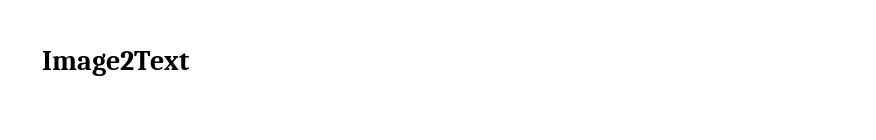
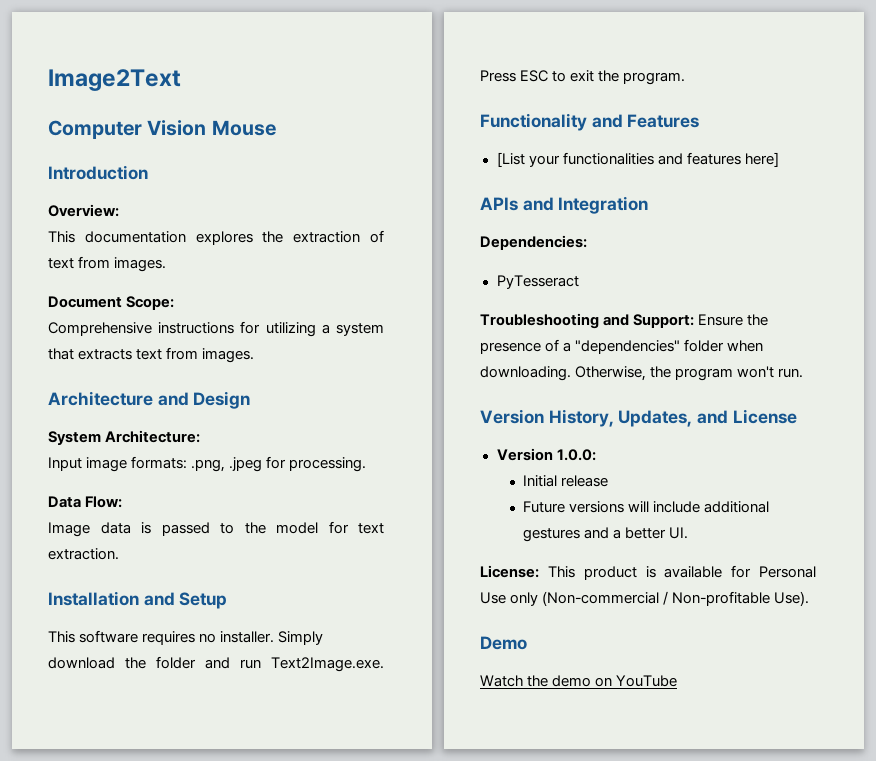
+ Computer Vision Mouse
+ Introduction
+ Overview:
+ This documentation explores the extraction of text from images.
+ Document Scope:
+ Comprehensive instructions for utilizing a system that extracts text from images.
+ Architecture and Design
+ System Architecture:
+ Input image formats: .png, .jpeg for processing.
+ Data Flow:
+ Image data is passed to the model for text extraction.
+ Installation and Setup
+ This software requires no installer. Simply download the folder and run Text2Image.exe. Press ESC to exit the program.
+ Functionality and Features
+ [List your functionalities and features here]
+ APIs and Integration
+ Dependencies:
+ PyTesseract
+ Troubleshooting and Support: Ensure the presence of a "dependencies" folder when downloading. Otherwise, the program won't run.
+ Version History, Updates, and License
+ Version 1.0.0:
+ Initial release
+ Future versions will include additional gestures and a better UI.
+ License: This product is available for Personal Use only (Non-commercial / Non-profitable Use).
+ Demo
+ Watch the demo on YouTube

